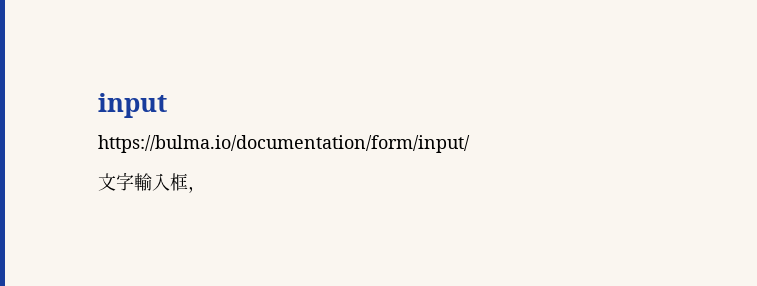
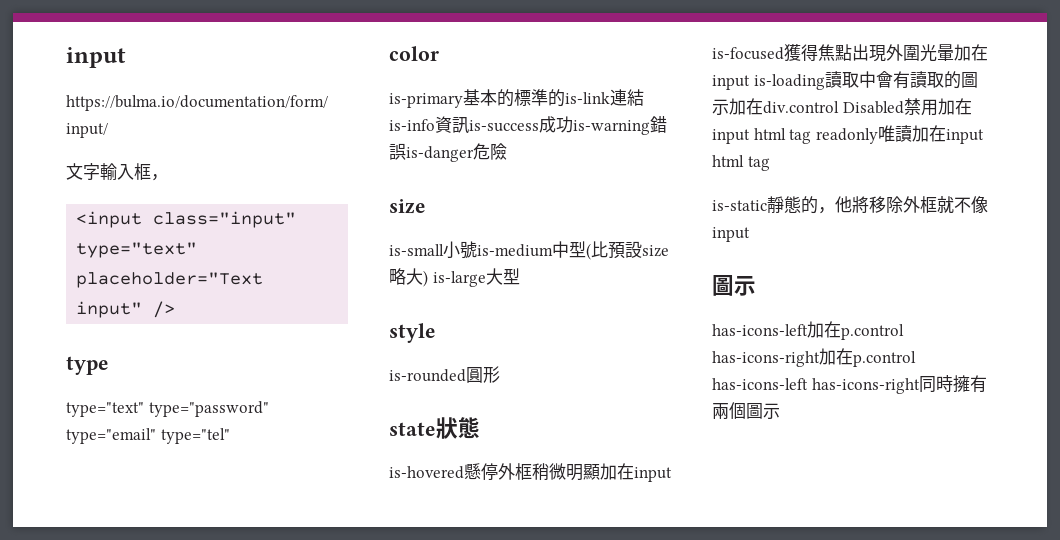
+ <input class="input" type="text" placeholder="Text input" />
+ type
+ type="text" type="password" type="email" type="tel"
+ color
+ is-primary基本的標準的is-link連結is-info資訊is-success成功is-warning錯誤is-danger危險
+ size
+ is-small小號is-medium中型(比預設size略大) is-large大型
+ style
+ is-rounded圓形
+ state狀態
+ is-hovered懸停外框稍微明顯加在input is-focused獲得焦點出現外圍光暈加在input is-loading讀取中會有讀取的圖示加在div.control Disabled禁用加在input html tag readonly唯讀加在input html tag
+ is-static靜態的，他將移除外框就不像input
+ 圖示
+ has-icons-left加在p.control has-icons-right加在p.control has-icons-left has-icons-right同時擁有兩個圖示

